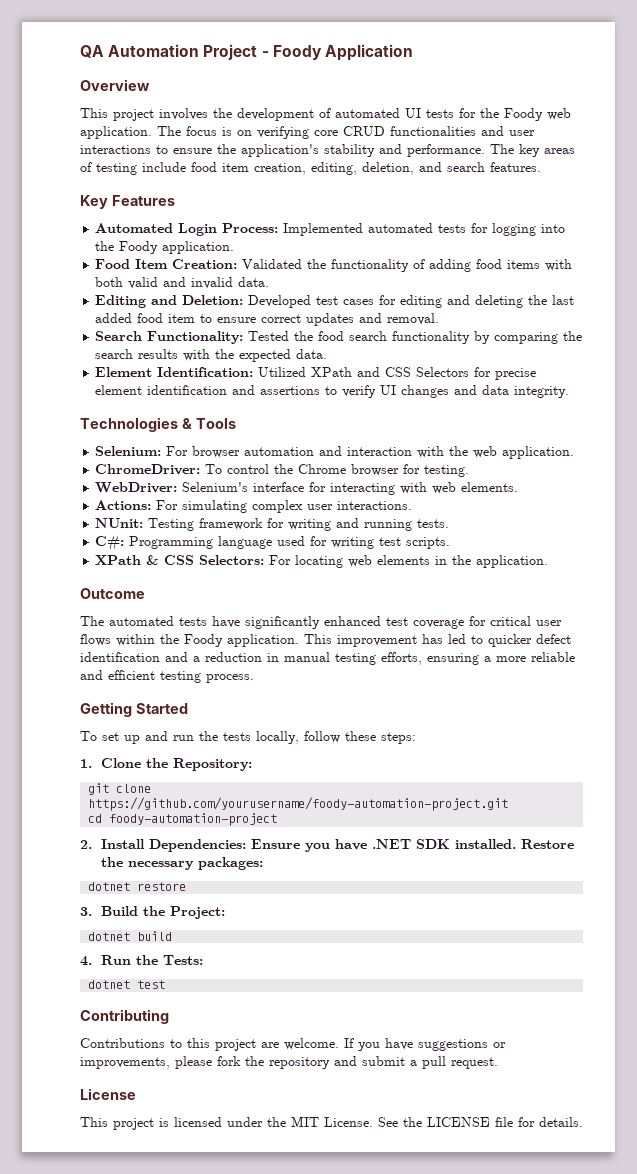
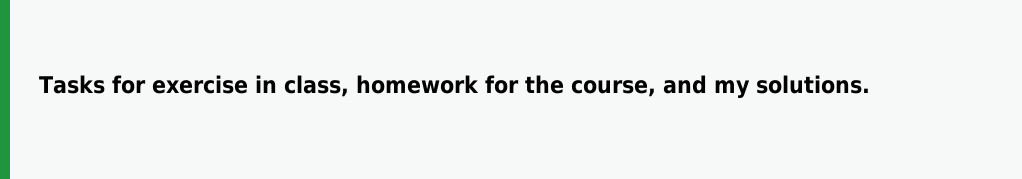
- QA Automation Project - Foody Application
- Overview
- This project involves the development of automated UI tests for the Foody web application. The focus is on verifying core CRUD functionalities and user interactions to ensure the application's stability and performance. The key areas of testing include food item creation, editing, deletion, and search features.
- Key Features
- Automated Login Process: Implemented automated tests for logging into the Foody application.
- Food Item Creation: Validated the functionality of adding food items with both valid and invalid data.
- Editing and Deletion: Developed test cases for editing and deleting the last added food item to ensure correct updates and removal.
- Search Functionality: Tested the food search functionality by comparing the search results with the expected data.
- Element Identification: Utilized XPath and CSS Selectors for precise element identification and assertions to verify UI changes and data integrity.
- Technologies & Tools
- Selenium: For browser automation and interaction with the web application.
- ChromeDriver: To control the Chrome browser for testing.
- WebDriver: Selenium's interface for interacting with web elements.
- Actions: For simulating complex user interactions.
- NUnit: Testing framework for writing and running tests.
- C#: Programming language used for writing test scripts.
- XPath & CSS Selectors: For locating web elements in the application.
- Outcome
- The automated tests have significantly enhanced test coverage for critical user flows within the Foody application. This improvement has led to quicker defect identification and a reduction in manual testing efforts, ensuring a more reliable and efficient testing process.
- Getting Started
- To set up and run the tests locally, follow these steps:
- 1. Clone the Repository:
- git clone https://github.com/yourusername/foody-automation-project.git
- cd foody-automation-project
- 2. Install Dependencies: Ensure you have .NET SDK installed. Restore the necessary packages:
- dotnet restore
- 3. Build the Project:
- dotnet build
- 4. Run the Tests:
- dotnet test
- Contributing
- Contributions to this project are welcome. If you have suggestions or improvements, please fork the repository and submit a pull request.
- License
- This project is licensed under the MIT License. See the LICENSE file for details.
+ Tasks for exercise in class, homework for the course, and my solutions.

